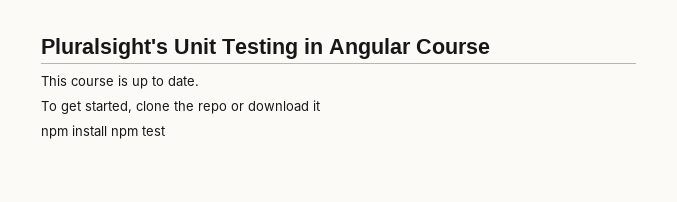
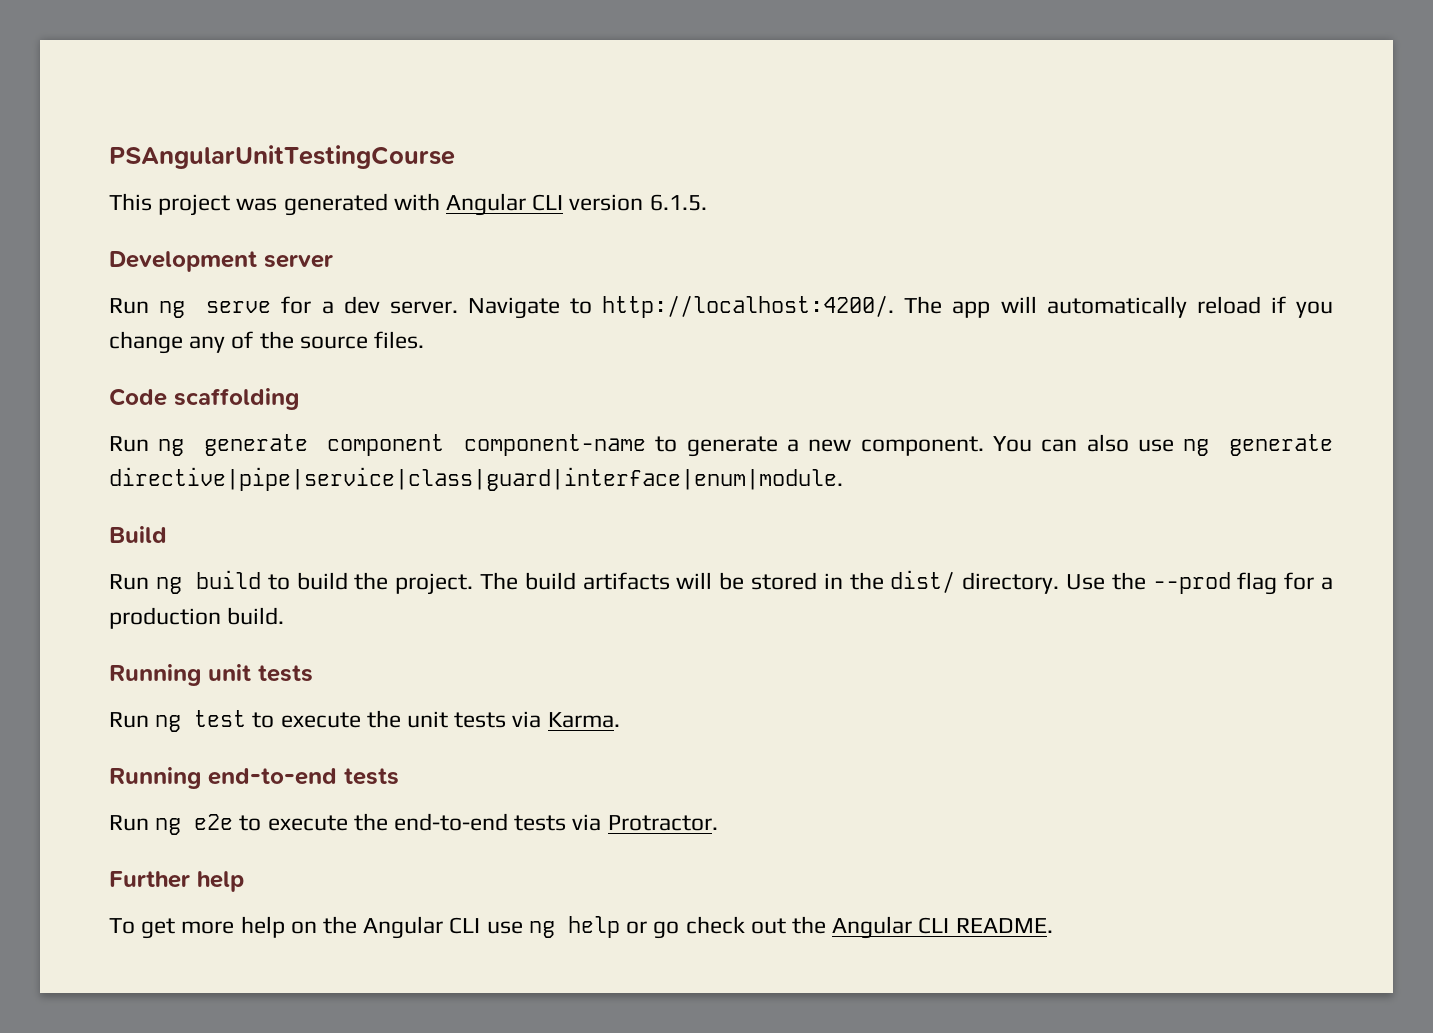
- Pluralsight's Unit Testing in Angular Course
- This course is up to date.
- To get started, clone the repo or download it
- npm install npm test
+ PSAngularUnitTestingCourse
+ This project was generated with Angular CLI version 6.1.5.
+ Development server
+ Run ng serve for a dev server. Navigate to http://localhost:4200/. The app will automatically reload if you change any of the source files.
+ Code scaffolding
+ Run ng generate component component-name to generate a new component. You can also use ng generate directive|pipe|service|class|guard|interface|enum|module.
+ Build
+ Run ng build to build the project. The build artifacts will be stored in the dist/ directory. Use the --prod flag for a production build.
+ Running unit tests
+ Run ng test to execute the unit tests via Karma.
+ Running end-to-end tests
+ Run ng e2e to execute the end-to-end tests via Protractor.
+ Further help
+ To get more help on the Angular CLI use ng help or go check out the Angular CLI README.

